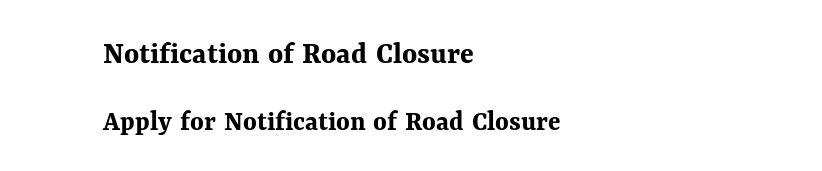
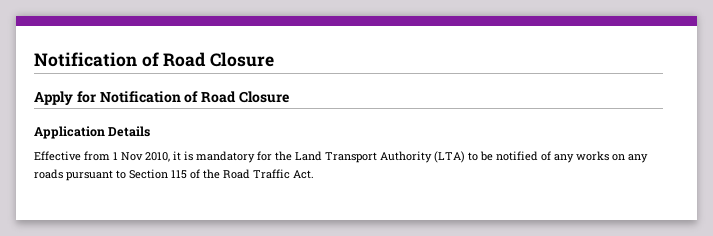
+ Application Details
+ Effective from 1 Nov 2010, it is mandatory for the Land Transport Authority (LTA) to be notified of any works on any roads pursuant to Section 115 of the Road Traffic Act.

